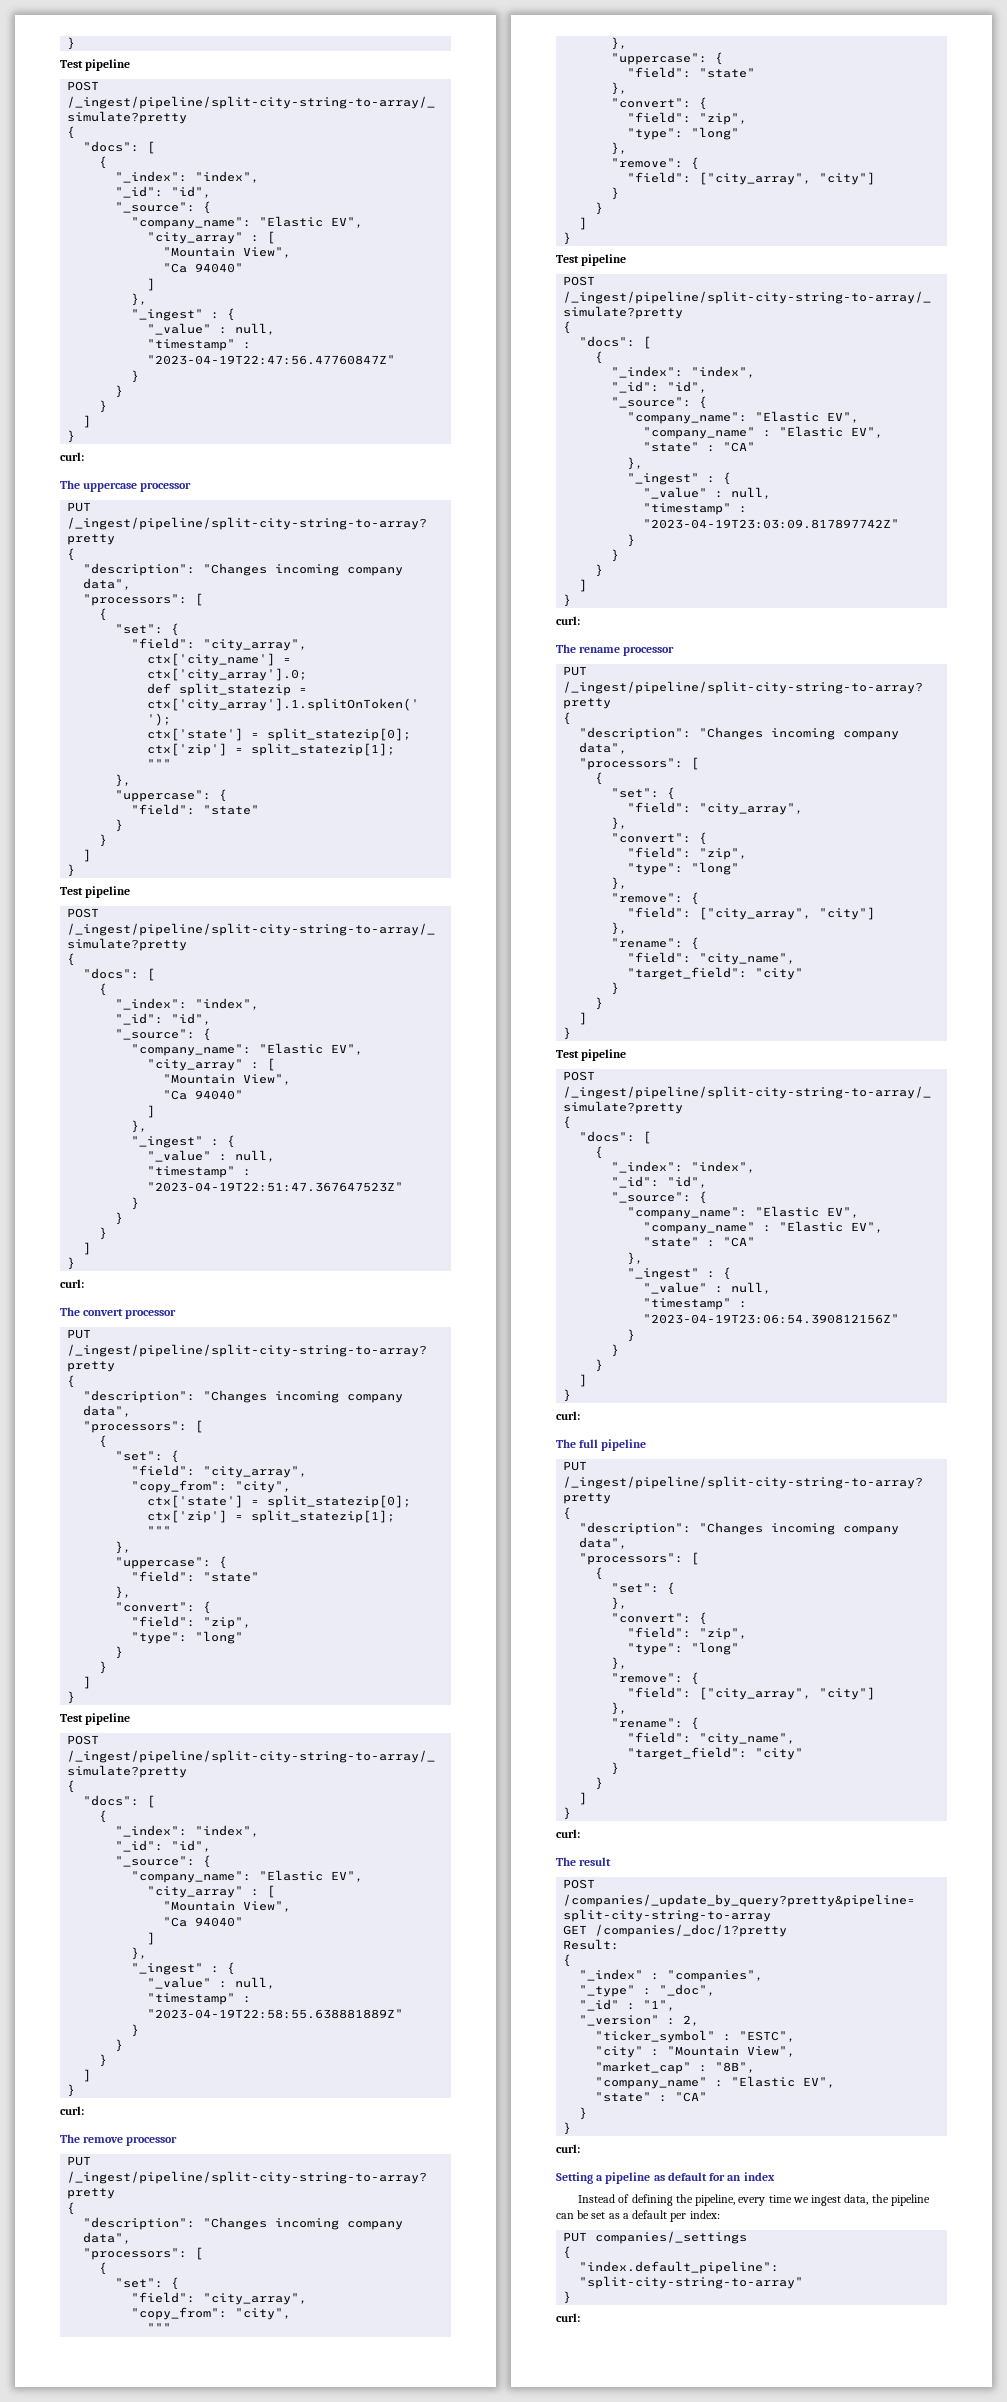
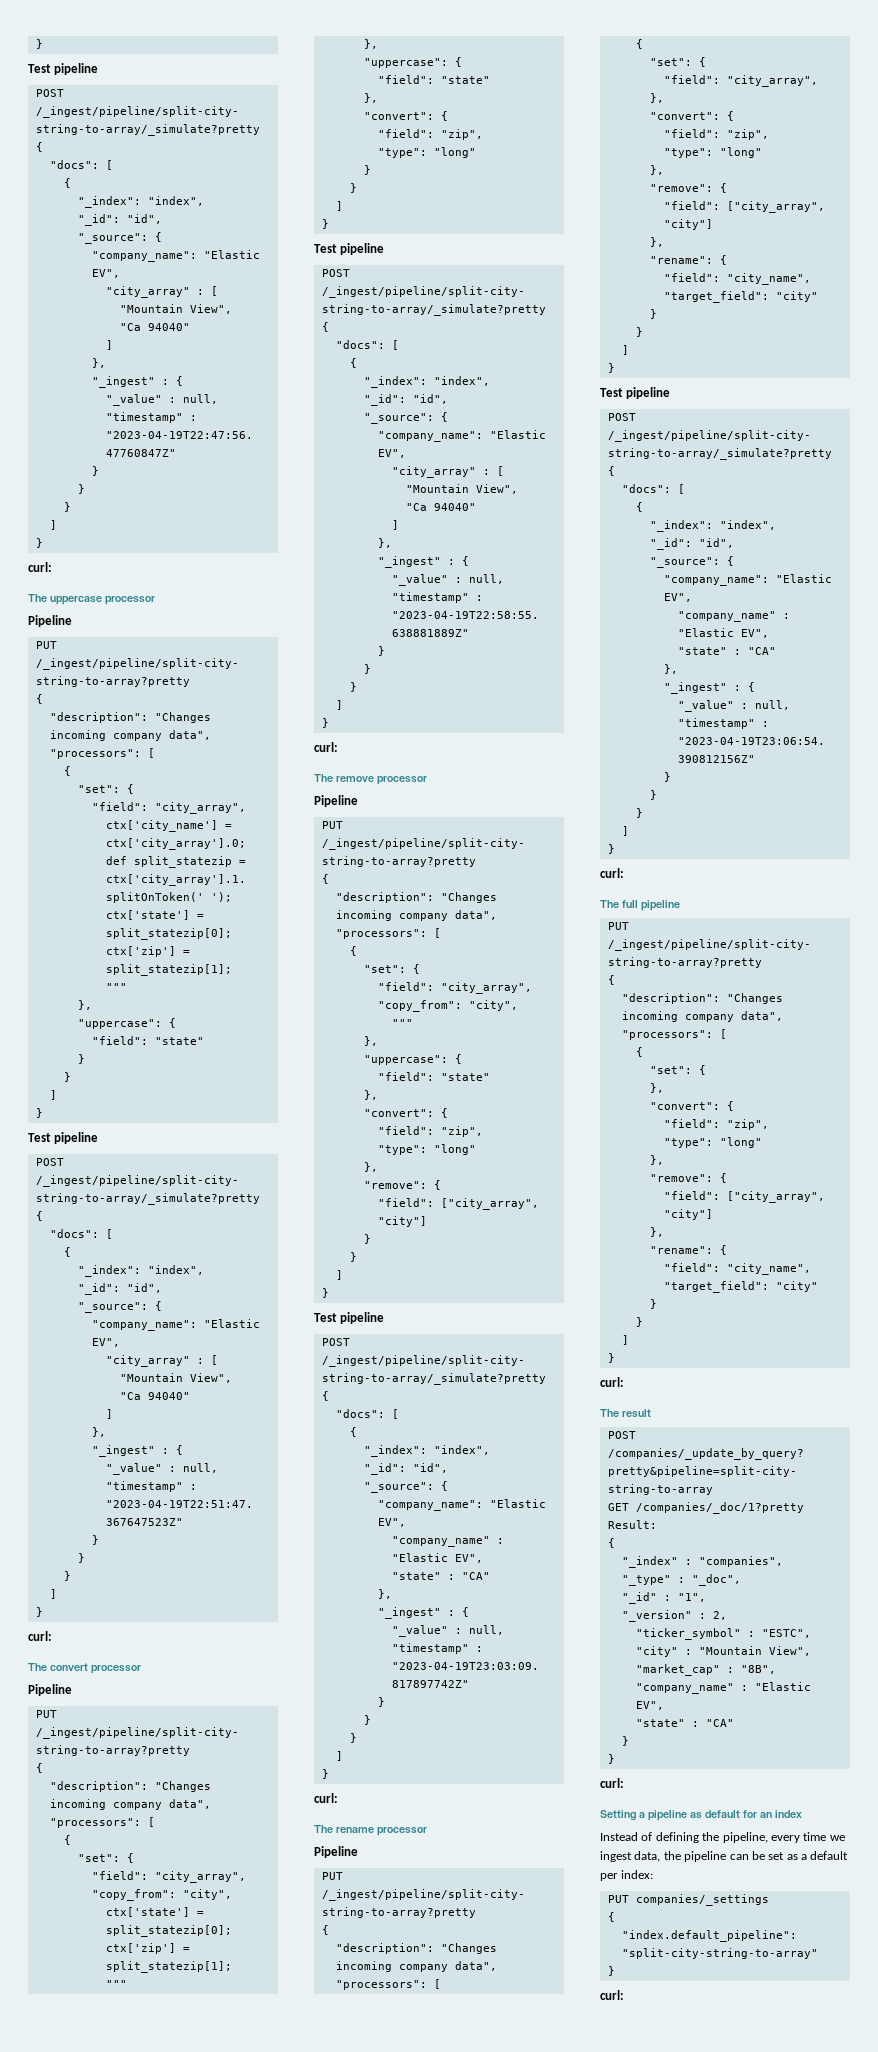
  The uppercase processor
+ Pipeline
  The convert processor
+ Pipeline
  The remove processor
+ Pipeline
  The rename processor
+ Pipeline

